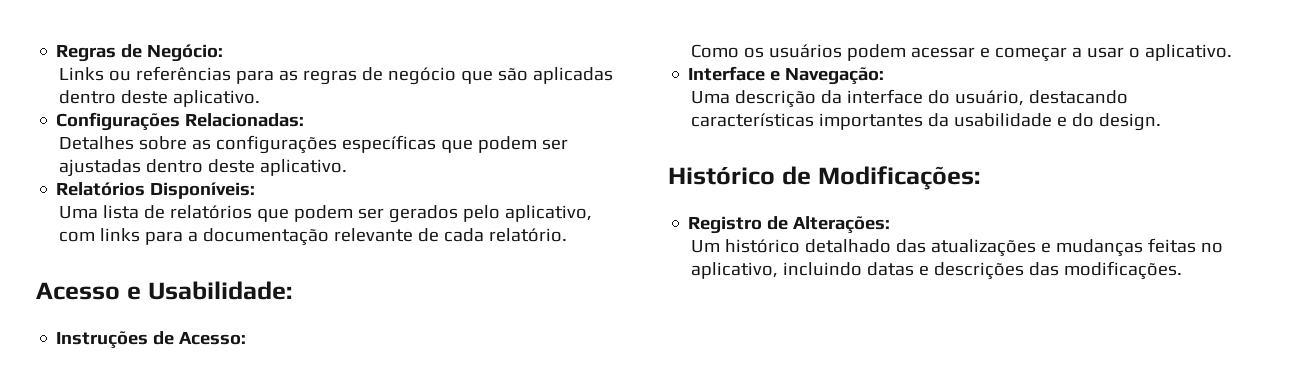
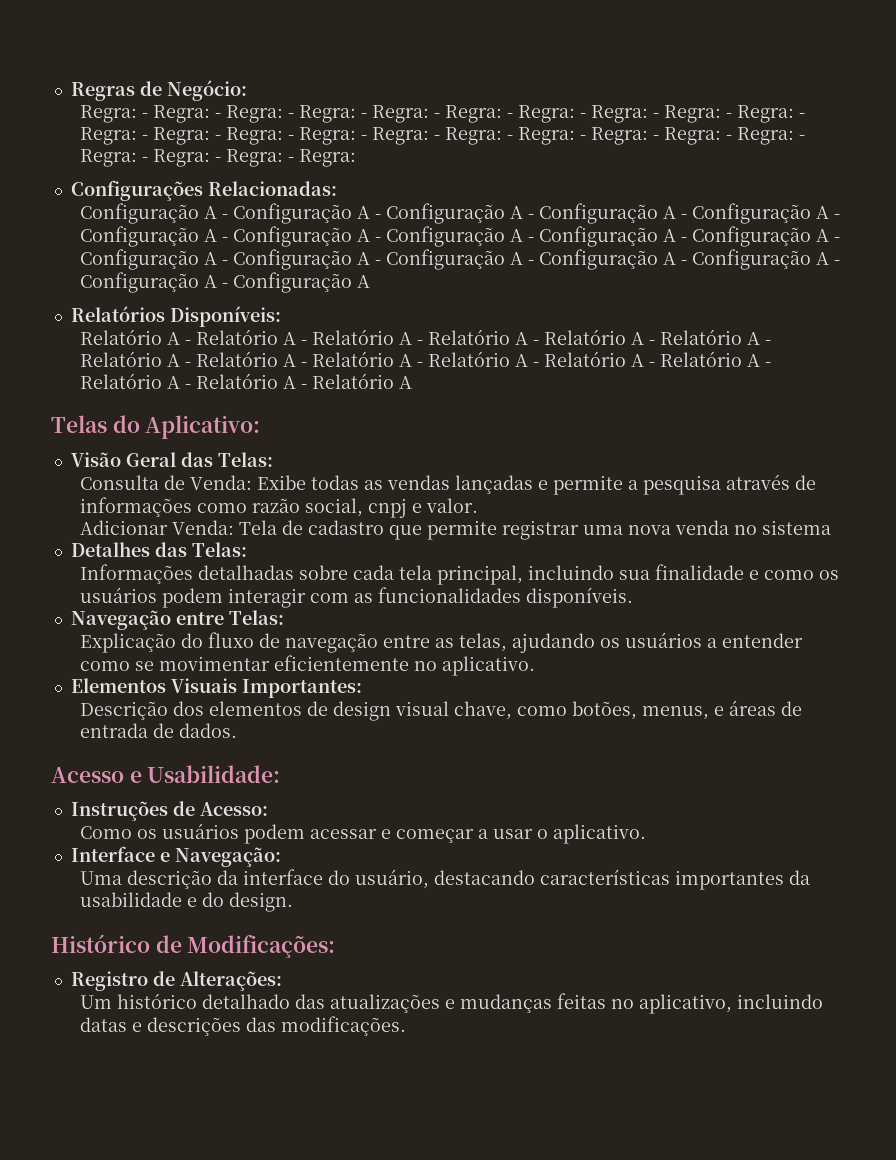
- Links ou referências para as regras de negócio que são aplicadas dentro deste aplicativo.
+ Regra: - Regra: - Regra: - Regra: - Regra: - Regra: - Regra: - Regra: - Regra: - Regra: - Regra: - Regra: - Regra: - Regra: - Regra: - Regra: - Regra: - Regra: - Regra: - Regra: - Regra: - Regra: - Regra: - Regra:
  Configurações Relacionadas:
- Detalhes sobre as configurações específicas que podem ser ajustadas dentro deste aplicativo.
+ Configuração A - Configuração A - Configuração A - Configuração A - Configuração A - Configuração A - Configuração A - Configuração A - Configuração A - Configuração A - Configuração A - Configuração A - Configuração A - Configuração A - Configuração A - Configuração A - Configuração A
  Relatórios Disponíveis:
- Uma lista de relatórios que podem ser gerados pelo aplicativo, com links para a documentação relevante de cada relatório.
+ Relatório A - Relatório A - Relatório A - Relatório A - Relatório A - Relatório A - Relatório A - Relatório A - Relatório A - Relatório A - Relatório A - Relatório A - Relatório A - Relatório A - Relatório A
+ Telas do Aplicativo:
+ Visão Geral das Telas:
+ Consulta de Venda: Exibe todas as vendas lançadas e permite a pesquisa através de informações como razão social, cnpj e valor.
+ Adicionar Venda: Tela de cadastro que permite registrar uma nova venda no sistema
+ Detalhes das Telas:
+ Informações detalhadas sobre cada tela principal, incluindo sua finalidade e como os usuários podem interagir com as funcionalidades disponíveis.
+ Navegação entre Telas:
+ Explicação do fluxo de navegação entre as telas, ajudando os usuários a entender como se movimentar eficientemente no aplicativo.
+ Elementos Visuais Importantes:
+ Descrição dos elementos de design visual chave, como botões, menus, e áreas de entrada de dados.

